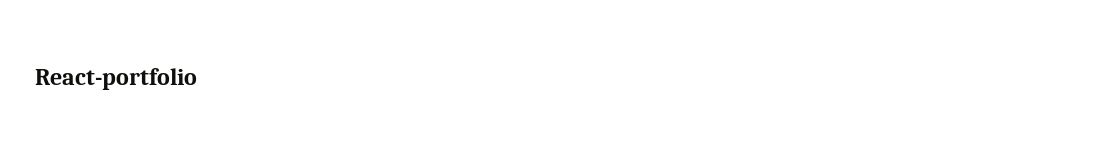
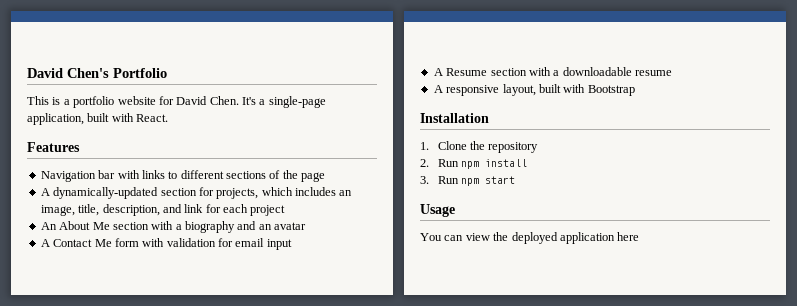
- React-portfolio
+ David Chen's Portfolio
+ This is a portfolio website for David Chen. It's a single-page application, built with React.
+ Features
+ Navigation bar with links to different sections of the page
+ A dynamically-updated section for projects, which includes an image, title, description, and link for each project
+ An About Me section with a biography and an avatar
+ A Contact Me form with validation for email input
+ A Resume section with a downloadable resume
+ A responsive layout, built with Bootstrap
+ Installation
+ 1. Clone the repository
+ 2. Run npm install
+ 3. Run npm start
+ Usage
+ You can view the deployed application here

